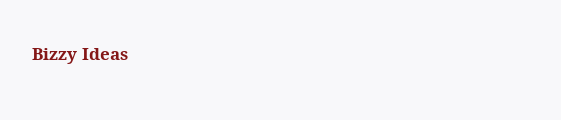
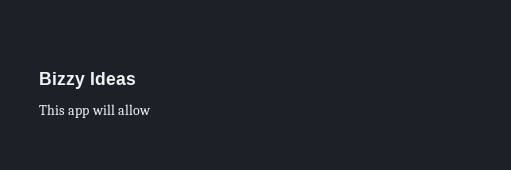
+ This app will allow

